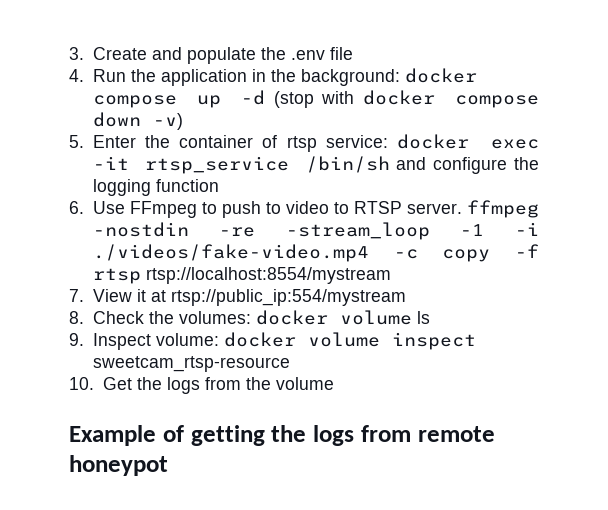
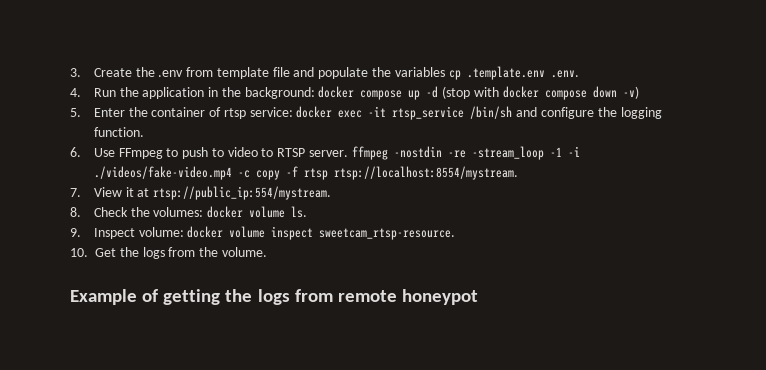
- 3. Create and populate the .env file
+ 3. Create the .env from template file and populate the variables cp .template.env .env.
- 5. Enter the container of rtsp service: docker exec -it rtsp_service /bin/sh and configure the logging function
+ 5. Enter the container of rtsp service: docker exec -it rtsp_service /bin/sh and configure the logging function.
- 6. Use FFmpeg to push to video to RTSP server. ffmpeg -nostdin -re -stream_loop -1 -i ./videos/fake-video.mp4 -c copy -f rtsp rtsp://localhost:8554/mystream
+ 6. Use FFmpeg to push to video to RTSP server. ffmpeg -nostdin -re -stream_loop -1 -i ./videos/fake-video.mp4 -c copy -f rtsp rtsp://localhost:8554/mystream.
- 7. View it at rtsp://public_ip:554/mystream
+ 7. View it at rtsp://public_ip:554/mystream.
- 8. Check the volumes: docker volume ls
+ 8. Check the volumes: docker volume ls.
- 9. Inspect volume: docker volume inspect sweetcam_rtsp-resource
+ 9. Inspect volume: docker volume inspect sweetcam_rtsp-resource.
- 10. Get the logs from the volume
+ 10. Get the logs from the volume.

